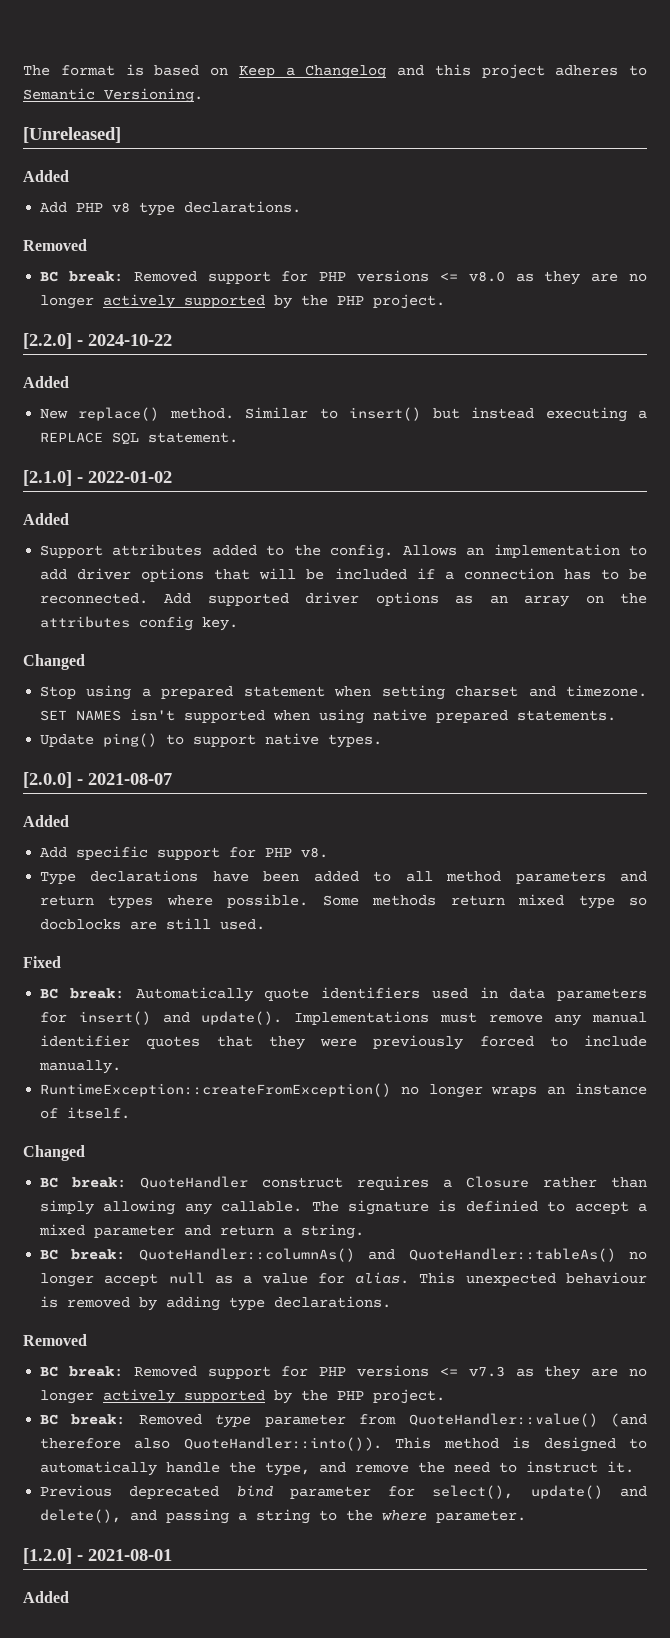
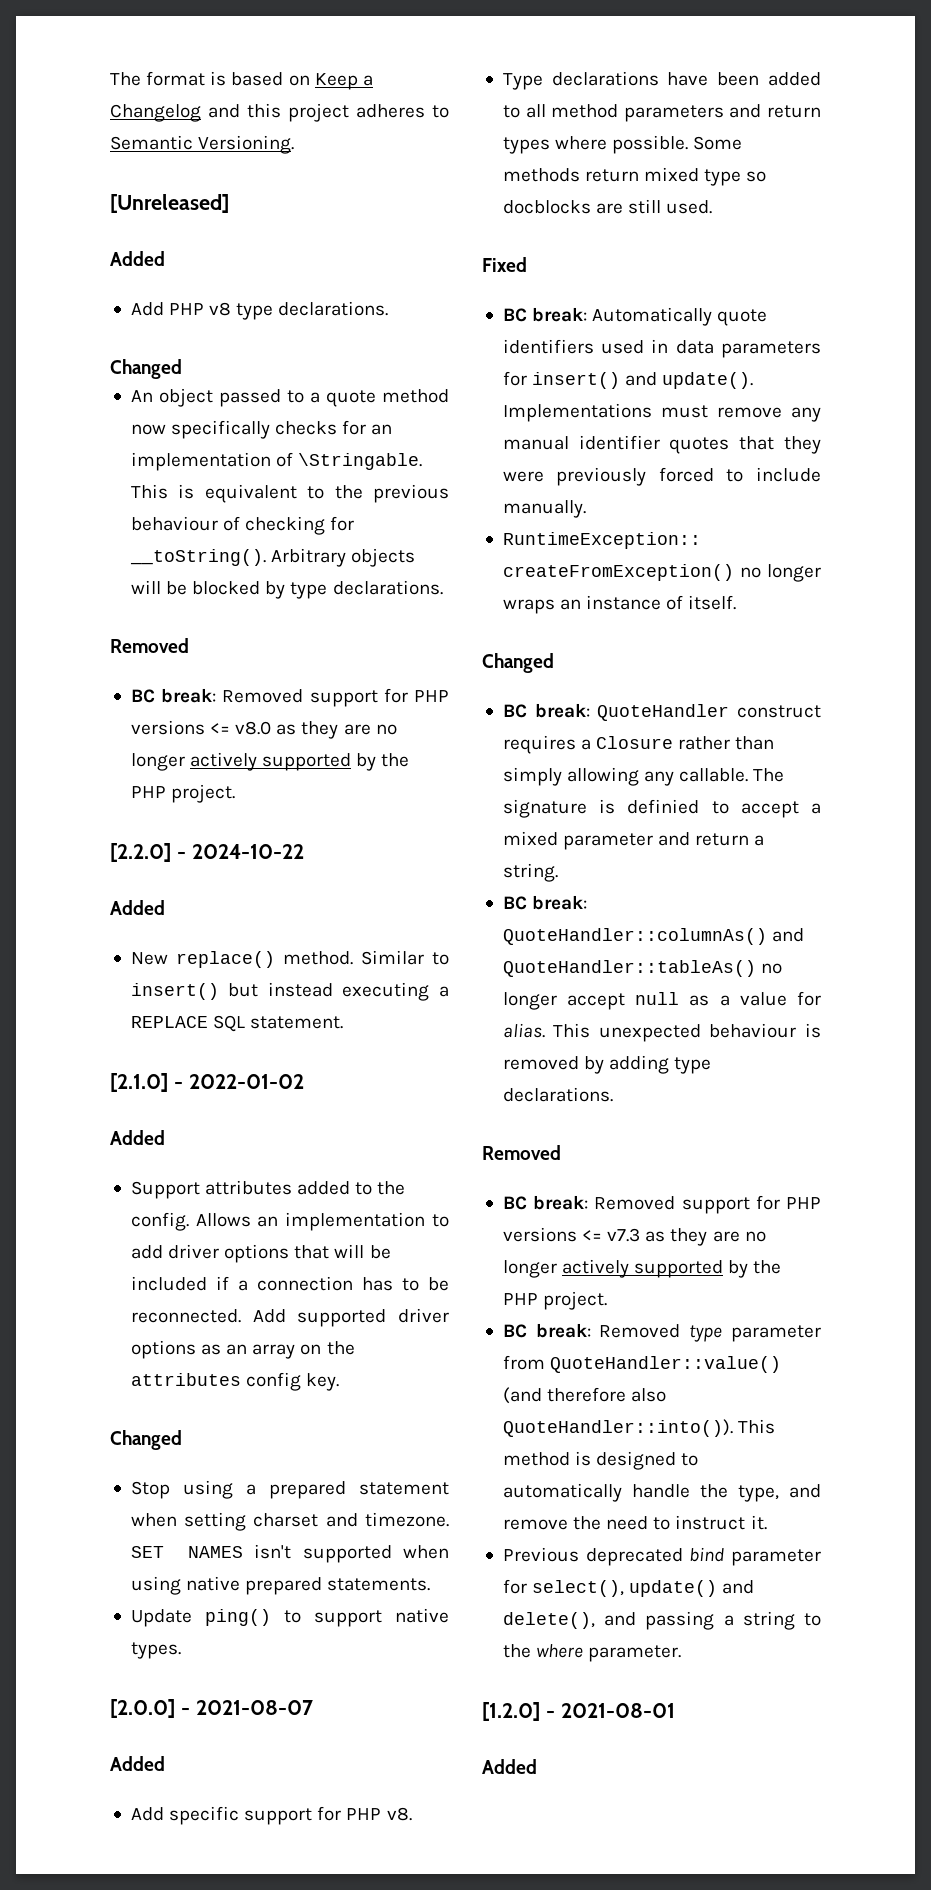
  Add PHP v8 type declarations.
+ Changed
+ An object passed to a quote method now specifically checks for an implementation of \Stringable. This is equivalent to the previous behaviour of checking for __toString(). Arbitrary objects will be blocked by type declarations.

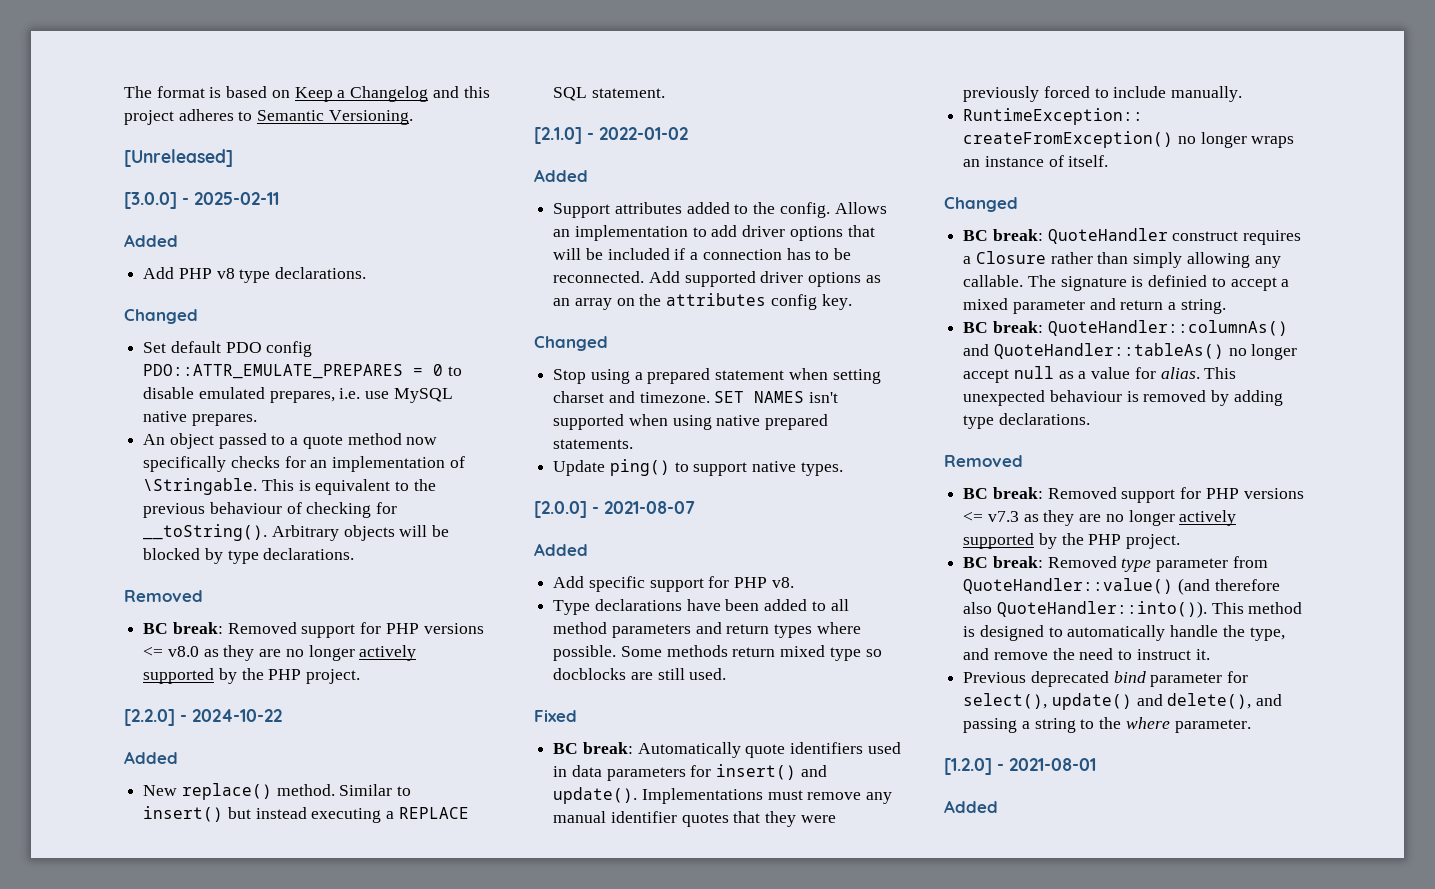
+ [3.0.0] - 2025-02-11
+ Set default PDO config PDO::ATTR_EMULATE_PREPARES = 0 to disable emulated prepares, i.e. use MySQL native prepares.

